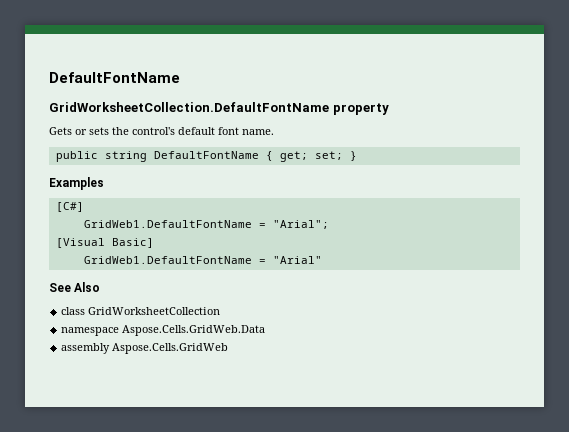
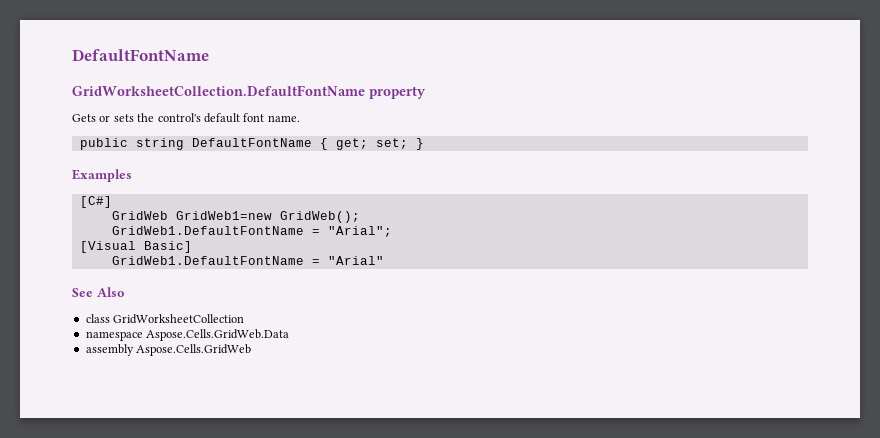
+ GridWeb GridWeb1=new GridWeb();

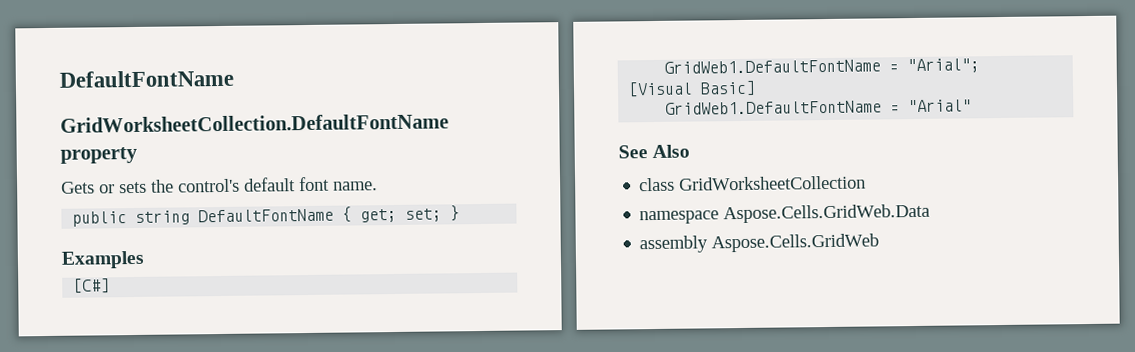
- GridWeb GridWeb1=new GridWeb();

